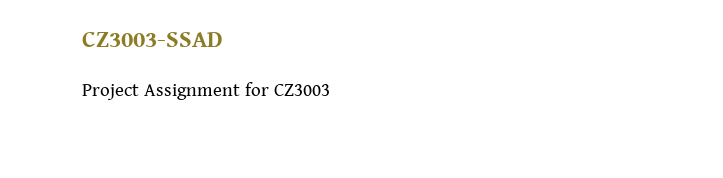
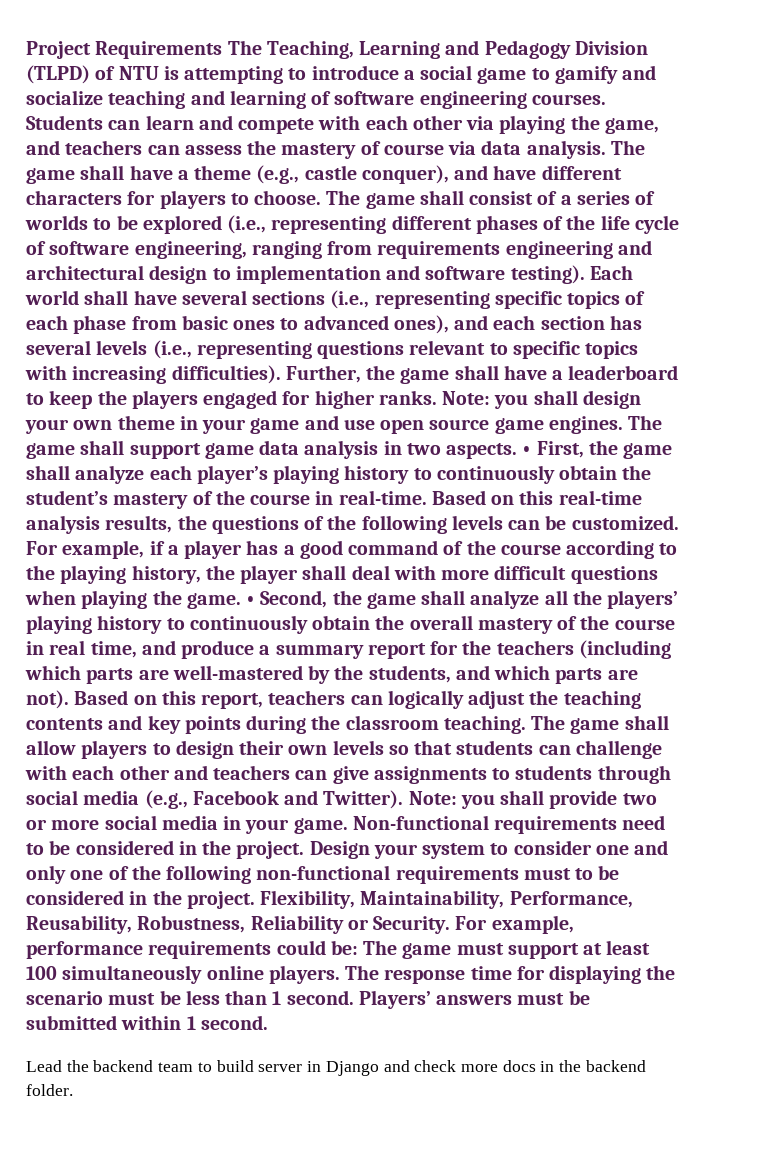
- CZ3003-SSAD
- Project Assignment for CZ3003
+ Project Requirements The Teaching, Learning and Pedagogy Division (TLPD) of NTU is attempting to introduce a social game to gamify and socialize teaching and learning of software engineering courses. Students can learn and compete with each other via playing the game, and teachers can assess the mastery of course via data analysis. The game shall have a theme (e.g., castle conquer), and have different characters for players to choose. The game shall consist of a series of worlds to be explored (i.e., representing different phases of the life cycle of software engineering, ranging from requirements engineering and architectural design to implementation and software testing). Each world shall have several sections (i.e., representing specific topics of each phase from basic ones to advanced ones), and each section has several levels (i.e., representing questions relevant to specific topics with increasing difficulties). Further, the game shall have a leaderboard to keep the players engaged for higher ranks. Note: you shall design your own theme in your game and use open source game engines. The game shall support game data analysis in two aspects. • First, the game shall analyze each player’s playing history to continuously obtain the student’s mastery of the course in real-time. Based on this real-time analysis results, the questions of the following levels can be customized. For example, if a player has a good command of the course according to the playing history, the player shall deal with more difficult questions when playing the game. • Second, the game shall analyze all the players’ playing history to continuously obtain the overall mastery of the course in real time, and produce a summary report for the teachers (including which parts are well-mastered by the students, and which parts are not). Based on this report, teachers can logically adjust the teaching contents and key points during the classroom teaching. The game shall allow players to design their own levels so that students can challenge with each other and teachers can give assignments to students through social media (e.g., Facebook and Twitter). Note: you shall provide two or more social media in your game. Non-functional requirements need to be considered in the project. Design your system to consider one and only one of the following non-functional requirements must to be considered in the project. Flexibility, Maintainability, Performance, Reusability, Robustness, Reliability or Security. For example, performance requirements could be: The game must support at least 100 simultaneously online players. The response time for displaying the scenario must be less than 1 second. Players’ answers must be submitted within 1 second.
+ Lead the backend team to build server in Django and check more docs in the backend folder.

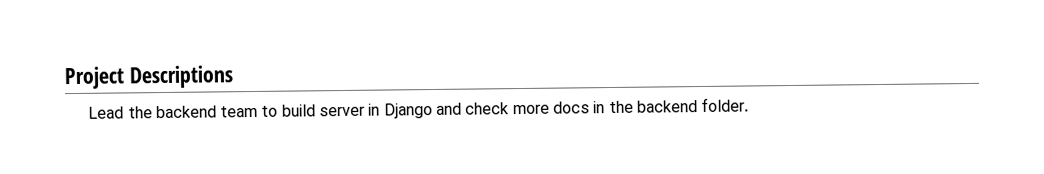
- Project Requirements The Teaching, Learning and Pedagogy Division (TLPD) of NTU is attempting to introduce a social game to gamify and socialize teaching and learning of software engineering courses. Students can learn and compete with each other via playing the game, and teachers can assess the mastery of course via data analysis. The game shall have a theme (e.g., castle conquer), and have different characters for players to choose. The game shall consist of a series of worlds to be explored (i.e., representing different phases of the life cycle of software engineering, ranging from requirements engineering and architectural design to implementation and software testing). Each world shall have several sections (i.e., representing specific topics of each phase from basic ones to advanced ones), and each section has several levels (i.e., representing questions relevant to specific topics with increasing difficulties). Further, the game shall have a leaderboard to keep the players engaged for higher ranks. Note: you shall design your own theme in your game and use open source game engines. The game shall support game data analysis in two aspects. • First, the game shall analyze each player’s playing history to continuously obtain the student’s mastery of the course in real-time. Based on this real-time analysis results, the questions of the following levels can be customized. For example, if a player has a good command of the course according to the playing history, the player shall deal with more difficult questions when playing the game. • Second, the game shall analyze all the players’ playing history to continuously obtain the overall mastery of the course in real time, and produce a summary report for the teachers (including which parts are well-mastered by the students, and which parts are not). Based on this report, teachers can logically adjust the teaching contents and key points during the classroom teaching. The game shall allow players to design their own levels so that students can challenge with each other and teachers can give assignments to students through social media (e.g., Facebook and Twitter). Note: you shall provide two or more social media in your game. Non-functional requirements need to be considered in the project. Design your system to consider one and only one of the following non-functional requirements must to be considered in the project. Flexibility, Maintainability, Performance, Reusability, Robustness, Reliability or Security. For example, performance requirements could be: The game must support at least 100 simultaneously online players. The response time for displaying the scenario must be less than 1 second. Players’ answers must be submitted within 1 second.
+ Project Descriptions

